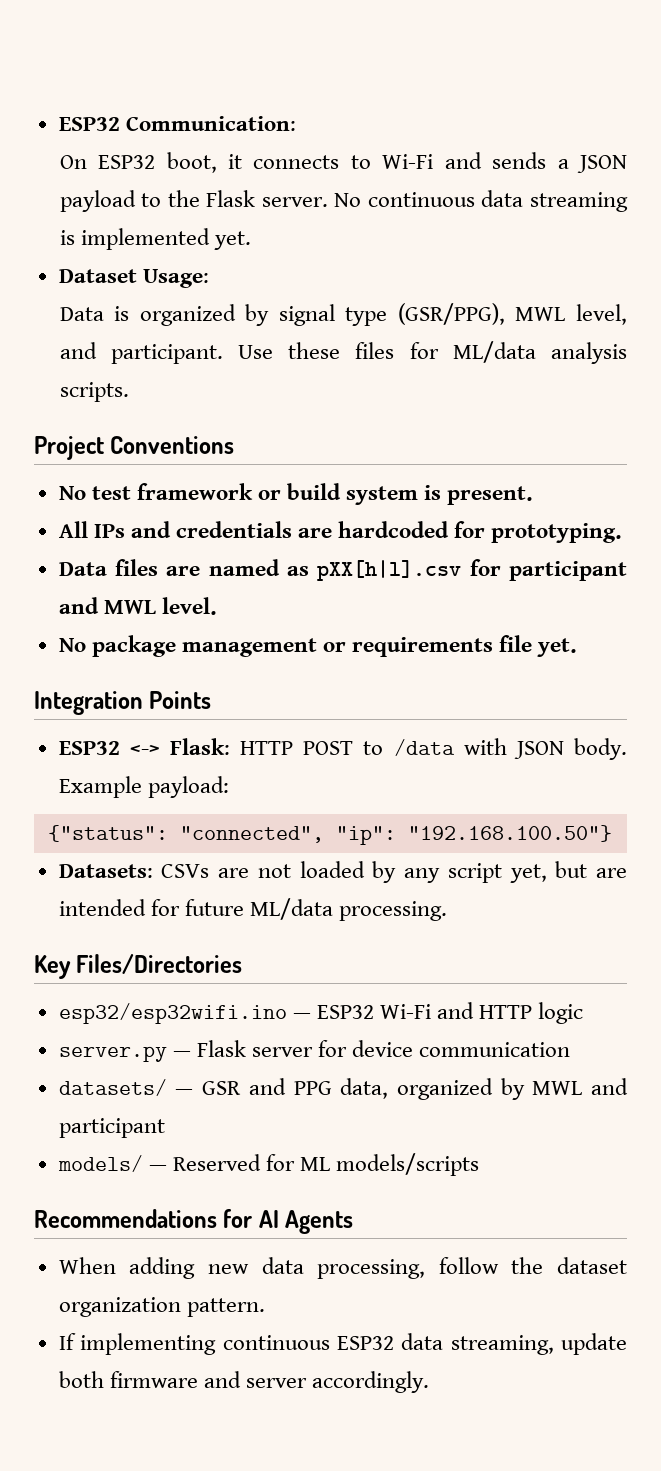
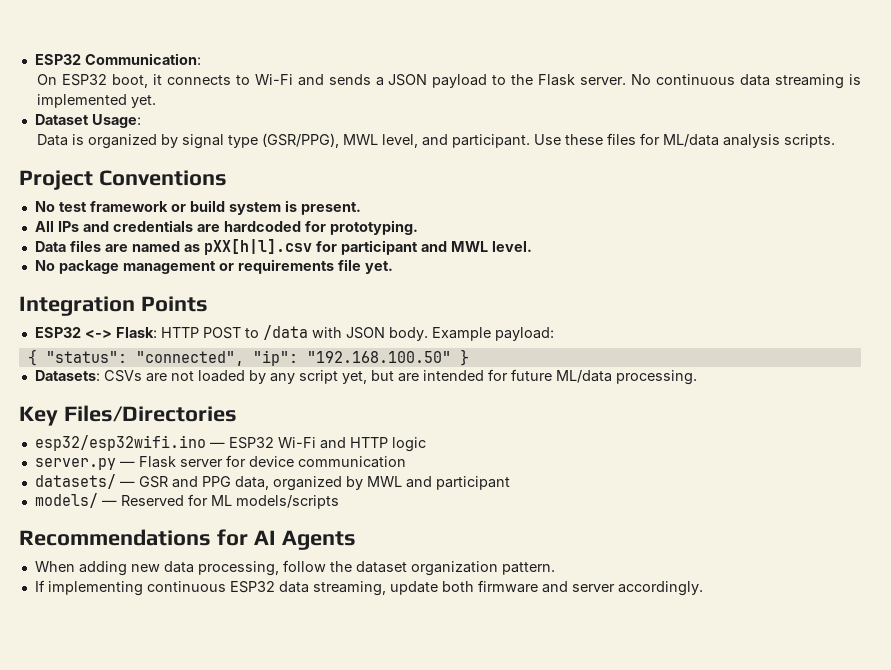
- {"status": "connected", "ip": "192.168.100.50"}
+ { "status": "connected", "ip": "192.168.100.50" }

